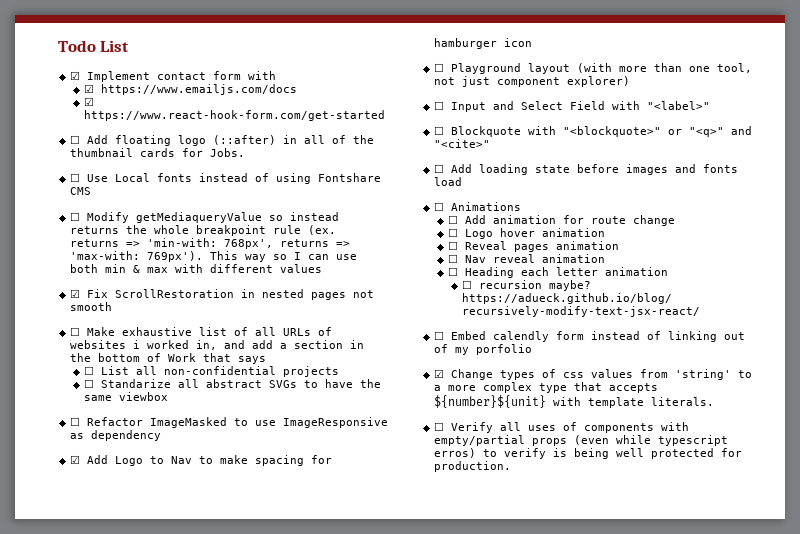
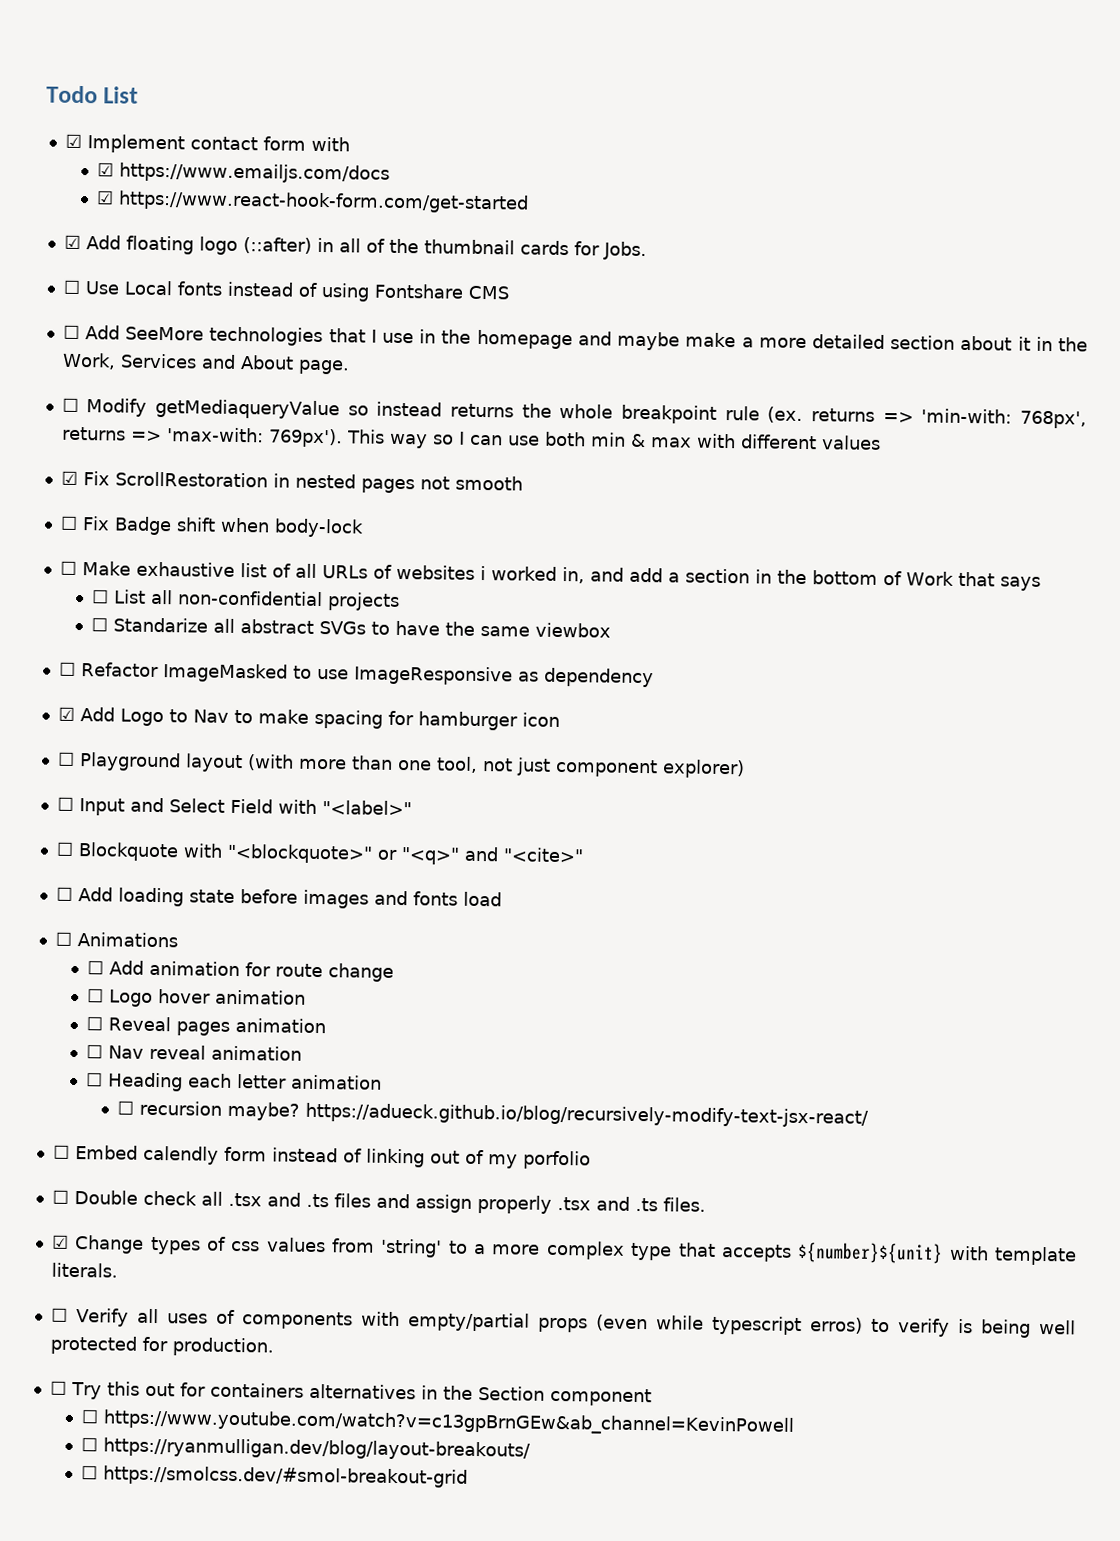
- ☐ Add floating logo (::after) in all of the thumbnail cards for Jobs.
+ ☑ Add floating logo (::after) in all of the thumbnail cards for Jobs.
+ ☐ Add SeeMore technologies that I use in the homepage and maybe make a more detailed section about it in the Work, Services and About page.
+ ☐ Fix Badge shift when body-lock
+ ☐ Double check all .tsx and .ts files and assign properly .tsx and .ts files.
+ ☐ Try this out for containers alternatives in the Section component
+ ☐ https://www.youtube.com/watch?v=c13gpBrnGEw&ab_channel=KevinPowell
+ ☐ https://ryanmulligan.dev/blog/layout-breakouts/
+ ☐ https://smolcss.dev/#smol-breakout-grid

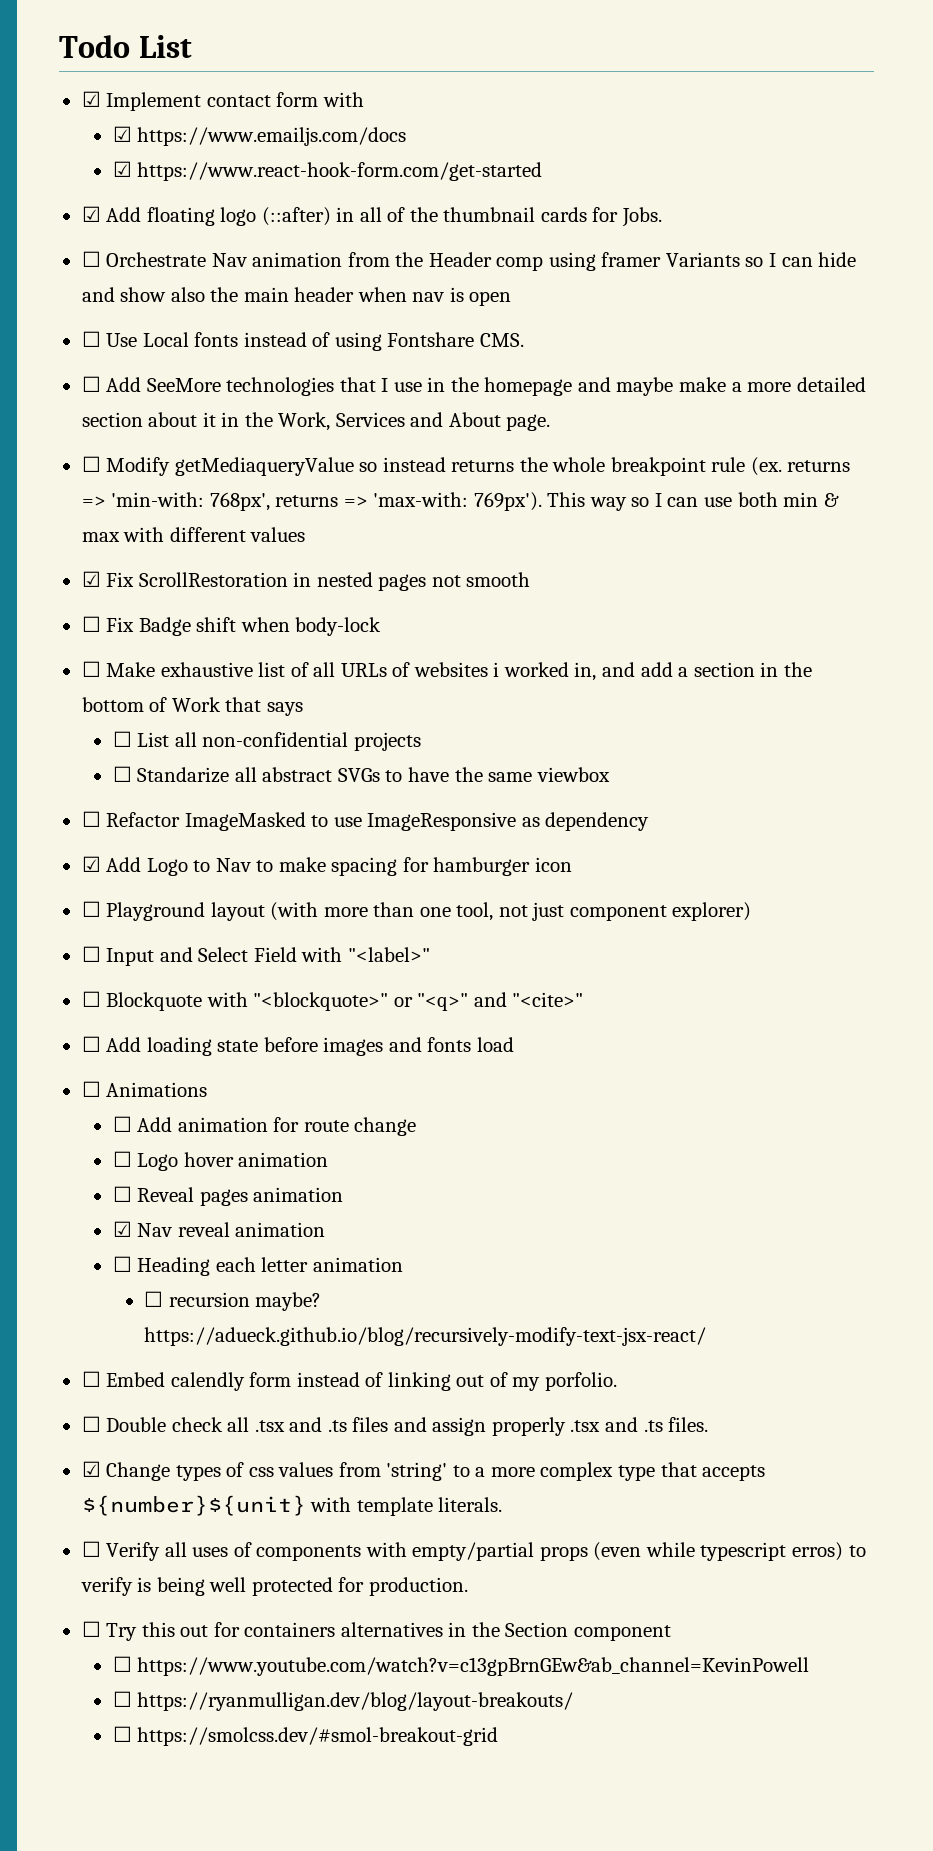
+ ☐ Orchestrate Nav animation from the Header comp using framer Variants so I can hide and show also the main header when nav is open
- ☐ Use Local fonts instead of using Fontshare CMS
+ ☐ Use Local fonts instead of using Fontshare CMS.
- ☐ Nav reveal animation
+ ☑ Nav reveal animation
- ☐ Embed calendly form instead of linking out of my porfolio
+ ☐ Embed calendly form instead of linking out of my porfolio.

